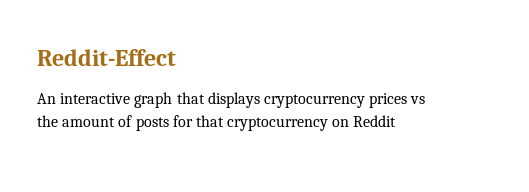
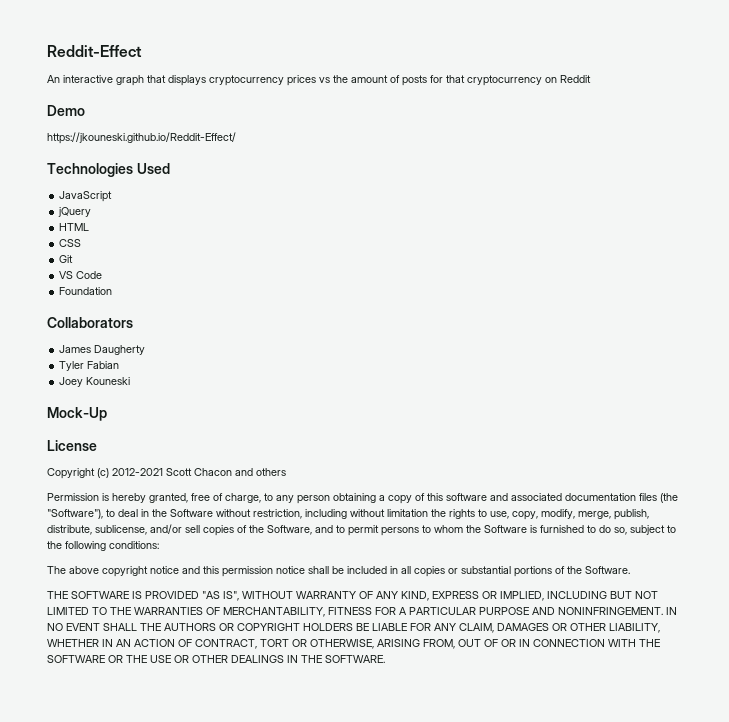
+ Demo
+ https://jkouneski.github.io/Reddit-Effect/
+ Technologies Used
+ JavaScript
+ jQuery
+ HTML
+ CSS
+ Git
+ VS Code
+ Foundation
+ Collaborators
+ James Daugherty
+ Tyler Fabian
+ Joey Kouneski
+ Mock-Up
+ License
+ Copyright (c) 2012-2021 Scott Chacon and others
+ Permission is hereby granted, free of charge, to any person obtaining a copy of this software and associated documentation files (the "Software"), to deal in the Software without restriction, including without limitation the rights to use, copy, modify, merge, publish, distribute, sublicense, and/or sell copies of the Software, and to permit persons to whom the Software is furnished to do so, subject to the following conditions:
+ The above copyright notice and this permission notice shall be included in all copies or substantial portions of the Software.
+ THE SOFTWARE IS PROVIDED "AS IS", WITHOUT WARRANTY OF ANY KIND, EXPRESS OR IMPLIED, INCLUDING BUT NOT LIMITED TO THE WARRANTIES OF MERCHANTABILITY, FITNESS FOR A PARTICULAR PURPOSE AND NONINFRINGEMENT. IN NO EVENT SHALL THE AUTHORS OR COPYRIGHT HOLDERS BE LIABLE FOR ANY CLAIM, DAMAGES OR OTHER LIABILITY, WHETHER IN AN ACTION OF CONTRACT, TORT OR OTHERWISE, ARISING FROM, OUT OF OR IN CONNECTION WITH THE SOFTWARE OR THE USE OR OTHER DEALINGS IN THE SOFTWARE.

